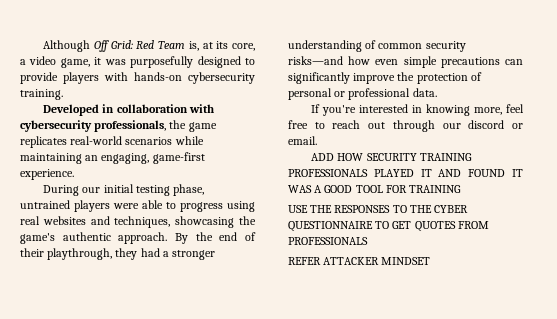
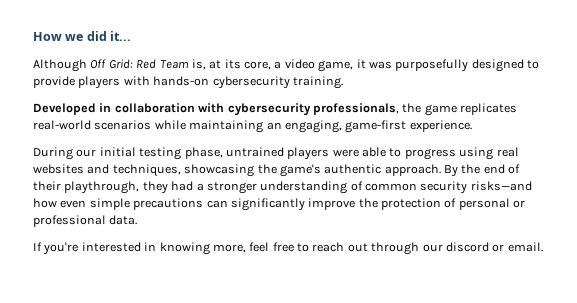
+ How we did it...
- ADD HOW SECURITY TRAINING PROFESSIONALS PLAYED IT AND FOUND IT WAS A GOOD TOOL FOR TRAINING
- USE THE RESPONSES TO THE CYBER QUESTIONNAIRE TO GET QUOTES FROM PROFESSIONALS
- REFER ATTACKER MINDSET

